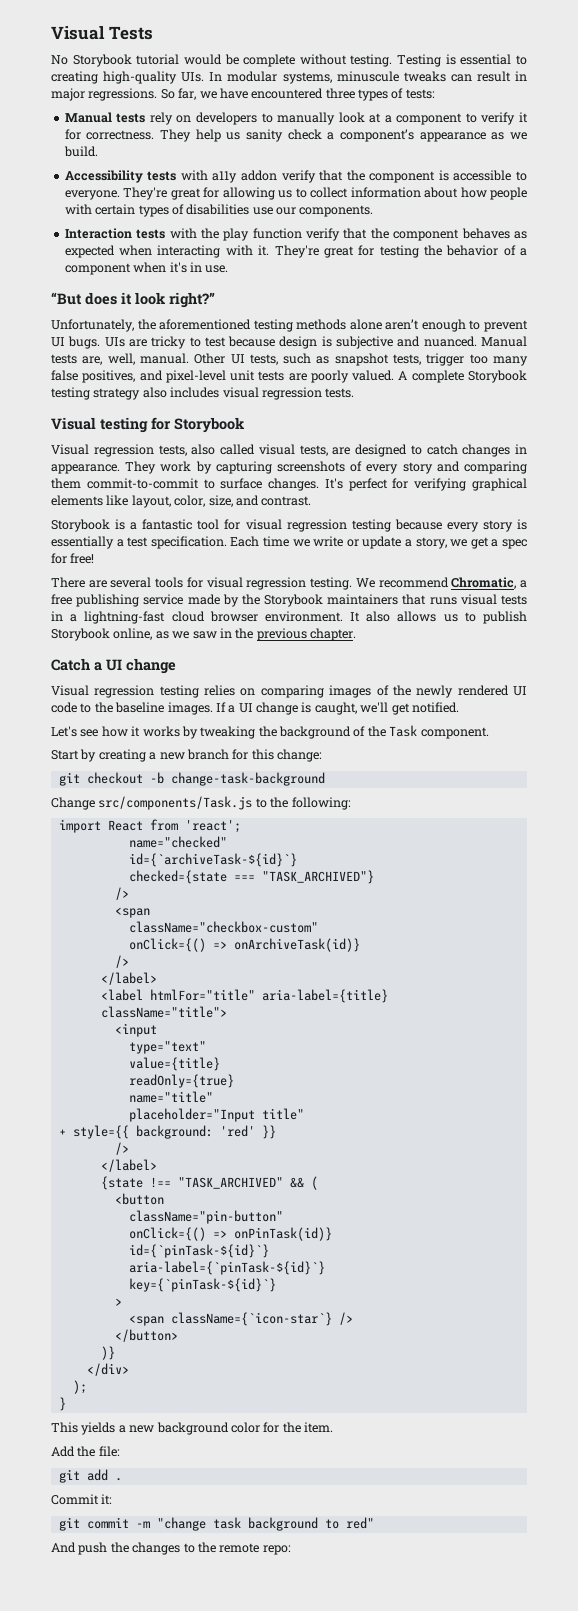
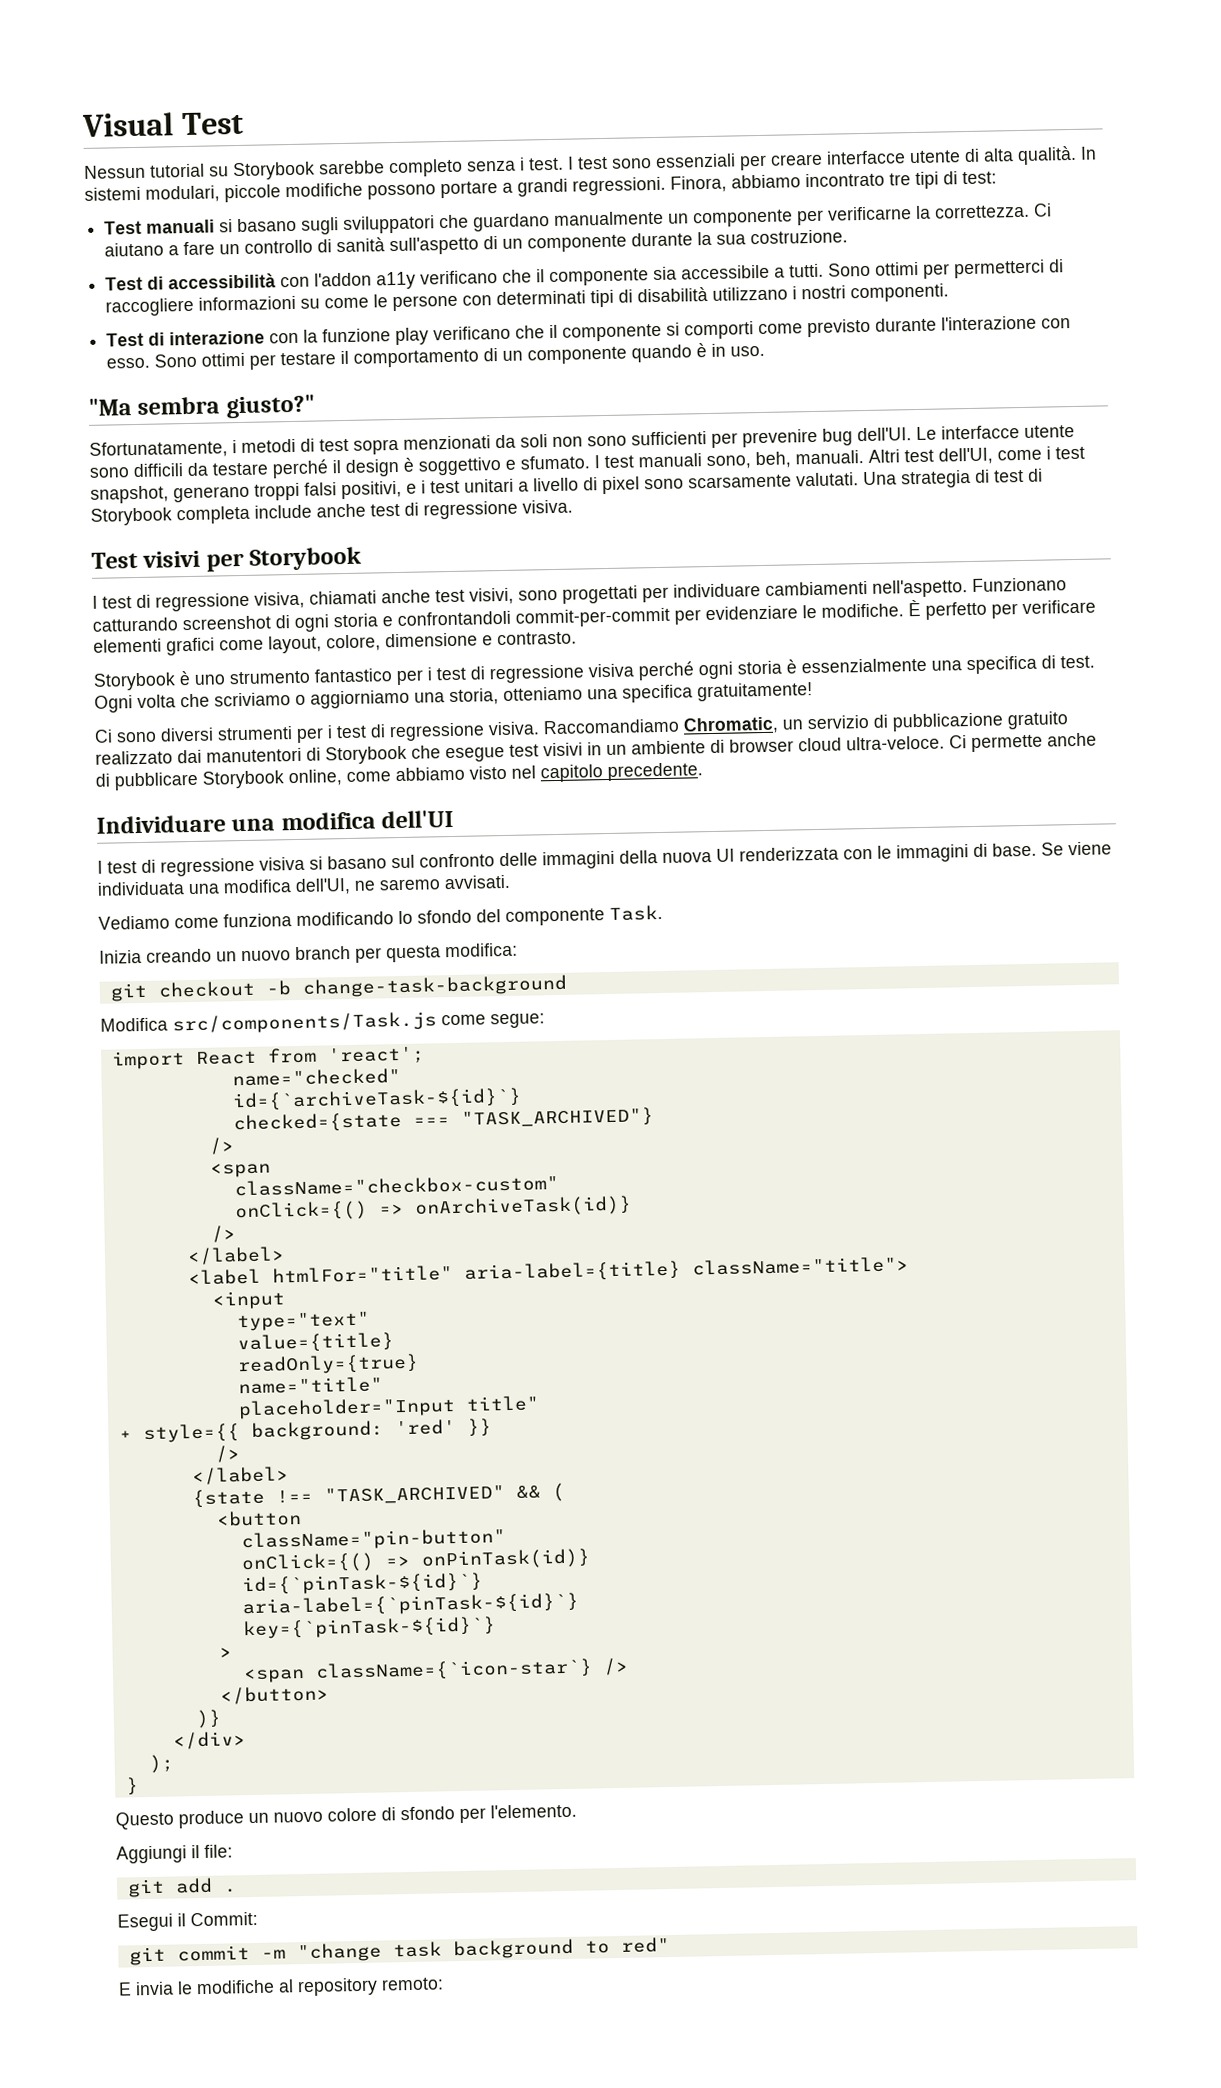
- Visual Tests
- No Storybook tutorial would be complete without testing. Testing is essential to creating high-quality UIs. In modular systems, minuscule tweaks can result in major regressions. So far, we have encountered three types of tests:
- Manual tests rely on developers to manually look at a component to verify it for correctness. They help us sanity check a component’s appearance as we build.
- Accessibility tests with a11y addon verify that the component is accessible to everyone. They're great for allowing us to collect information about how people with certain types of disabilities use our components.
- Interaction tests with the play function verify that the component behaves as expected when interacting with it. They're great for testing the behavior of a component when it's in use.
- “But does it look right?”
- Unfortunately, the aforementioned testing methods alone aren’t enough to prevent UI bugs. UIs are tricky to test because design is subjective and nuanced. Manual tests are, well, manual. Other UI tests, such as snapshot tests, trigger too many false positives, and pixel-level unit tests are poorly valued. A complete Storybook testing strategy also includes visual regression tests.
- Visual testing for Storybook
- Visual regression tests, also called visual tests, are designed to catch changes in appearance. They work by capturing screenshots of every story and comparing them commit-to-commit to surface changes. It's perfect for verifying graphical elements like layout, color, size, and contrast.
- Storybook is a fantastic tool for visual regression testing because every story is essentially a test specification. Each time we write or update a story, we get a spec for free!
- There are several tools for visual regression testing. We recommend Chromatic, a free publishing service made by the Storybook maintainers that runs visual tests in a lightning-fast cloud browser environment. It also allows us to publish Storybook online, as we saw in the previous chapter.
- Catch a UI change
- Visual regression testing relies on comparing images of the newly rendered UI code to the baseline images. If a UI change is caught, we'll get notified.
- Let's see how it works by tweaking the background of the Task component.
- Start by creating a new branch for this change:
+ Visual Test
+ Nessun tutorial su Storybook sarebbe completo senza i test. I test sono essenziali per creare interfacce utente di alta qualità. In sistemi modulari, piccole modifiche possono portare a grandi regressioni. Finora, abbiamo incontrato tre tipi di test:
+ Test manuali si basano sugli sviluppatori che guardano manualmente un componente per verificarne la correttezza. Ci aiutano a fare un controllo di sanità sull'aspetto di un componente durante la sua costruzione.
+ Test di accessibilità con l'addon a11y verificano che il componente sia accessibile a tutti. Sono ottimi per permetterci di raccogliere informazioni su come le persone con determinati tipi di disabilità utilizzano i nostri componenti.
+ Test di interazione con la funzione play verificano che il componente si comporti come previsto durante l'interazione con esso. Sono ottimi per testare il comportamento di un componente quando è in uso.
+ "Ma sembra giusto?"
+ Sfortunatamente, i metodi di test sopra menzionati da soli non sono sufficienti per prevenire bug dell'UI. Le interfacce utente sono difficili da testare perché il design è soggettivo e sfumato. I test manuali sono, beh, manuali. Altri test dell'UI, come i test snapshot, generano troppi falsi positivi, e i test unitari a livello di pixel sono scarsamente valutati. Una strategia di test di Storybook completa include anche test di regressione visiva.
+ Test visivi per Storybook
+ I test di regressione visiva, chiamati anche test visivi, sono progettati per individuare cambiamenti nell'aspetto. Funzionano catturando screenshot di ogni storia e confrontandoli commit-per-commit per evidenziare le modifiche. È perfetto per verificare elementi grafici come layout, colore, dimensione e contrasto.
+ Storybook è uno strumento fantastico per i test di regressione visiva perché ogni storia è essenzialmente una specifica di test. Ogni volta che scriviamo o aggiorniamo una storia, otteniamo una specifica gratuitamente!
+ Ci sono diversi strumenti per i test di regressione visiva. Raccomandiamo Chromatic, un servizio di pubblicazione gratuito realizzato dai manutentori di Storybook che esegue test visivi in un ambiente di browser cloud ultra-veloce. Ci permette anche di pubblicare Storybook online, come abbiamo visto nel capitolo precedente.
+ Individuare una modifica dell'UI
+ I test di regressione visiva si basano sul confronto delle immagini della nuova UI renderizzata con le immagini di base. Se viene individuata una modifica dell'UI, ne saremo avvisati.
+ Vediamo come funziona modificando lo sfondo del componente Task.
+ Inizia creando un nuovo branch per questa modifica:
- Change src/components/Task.js to the following:
+ Modifica src/components/Task.js come segue:
- This yields a new background color for the item.
- Add the file:
+ Questo produce un nuovo colore di sfondo per l'elemento.
+ Aggiungi il file:
- Commit it:
+ Esegui il Commit:
- And push the changes to the remote repo:
+ E invia le modifiche al repository remoto:

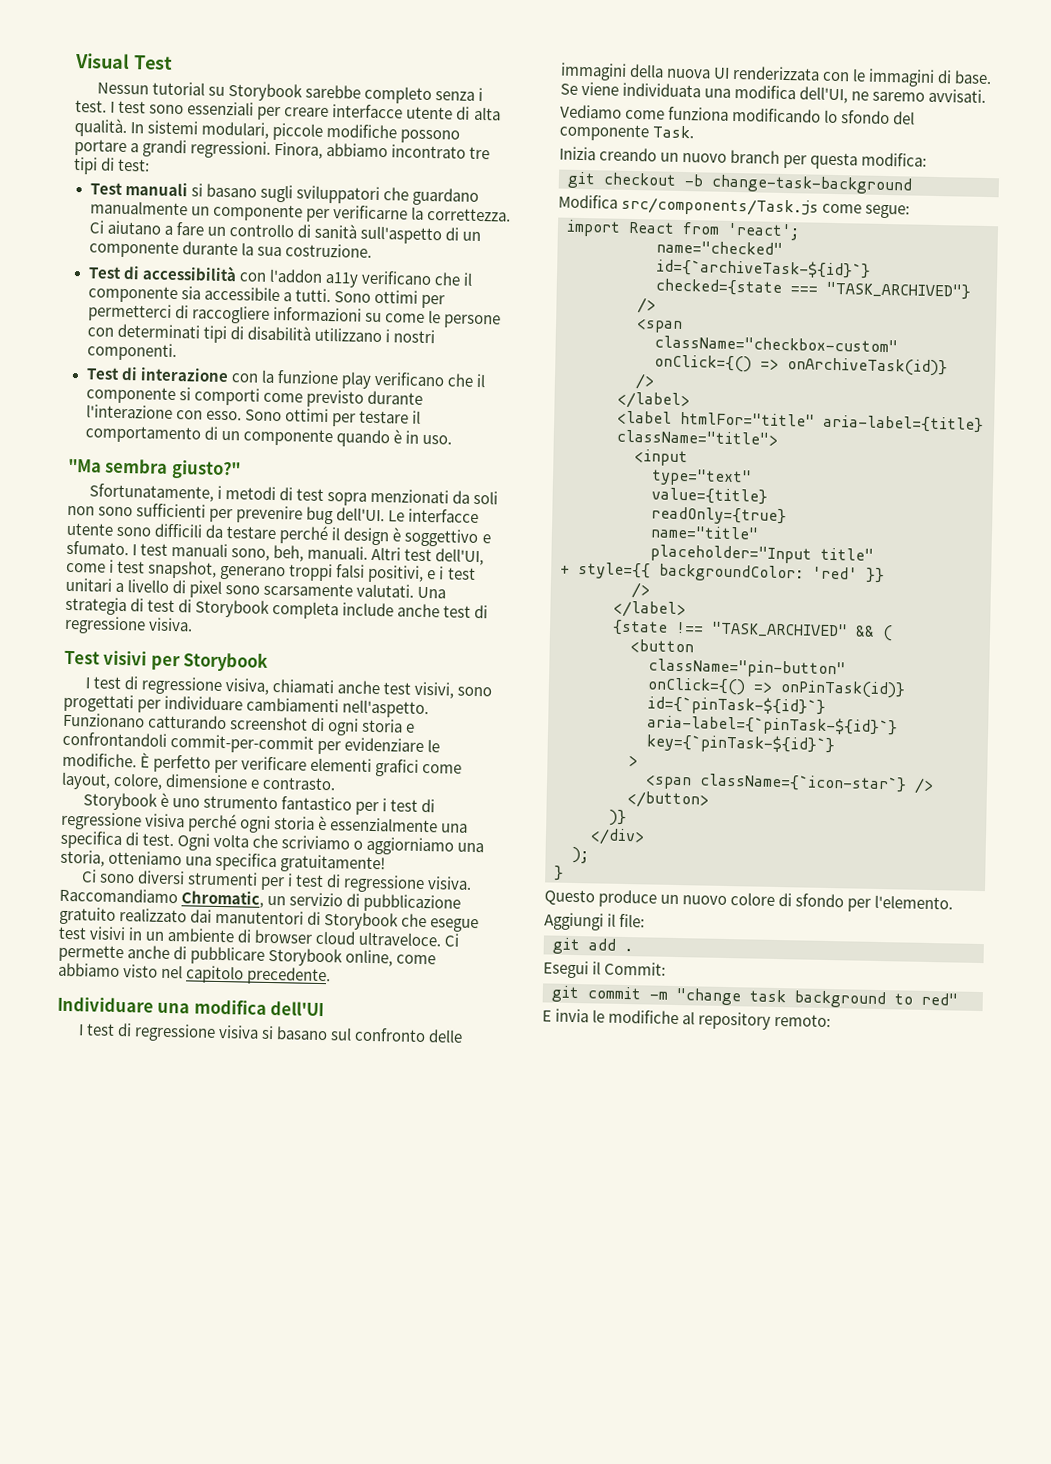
- Raccomandiamo Chromatic, un servizio di pubblicazione gratuito realizzato dai manutentori di Storybook che esegue test visivi in un ambiente di browser cloud ultra-veloce.
+ Raccomandiamo Chromatic, un servizio di pubblicazione gratuito realizzato dai manutentori di Storybook che esegue test visivi in un ambiente di browser cloud ultraveloce.
- + style={{ background: 'red' }}
+ + style={{ backgroundColor: 'red' }}

